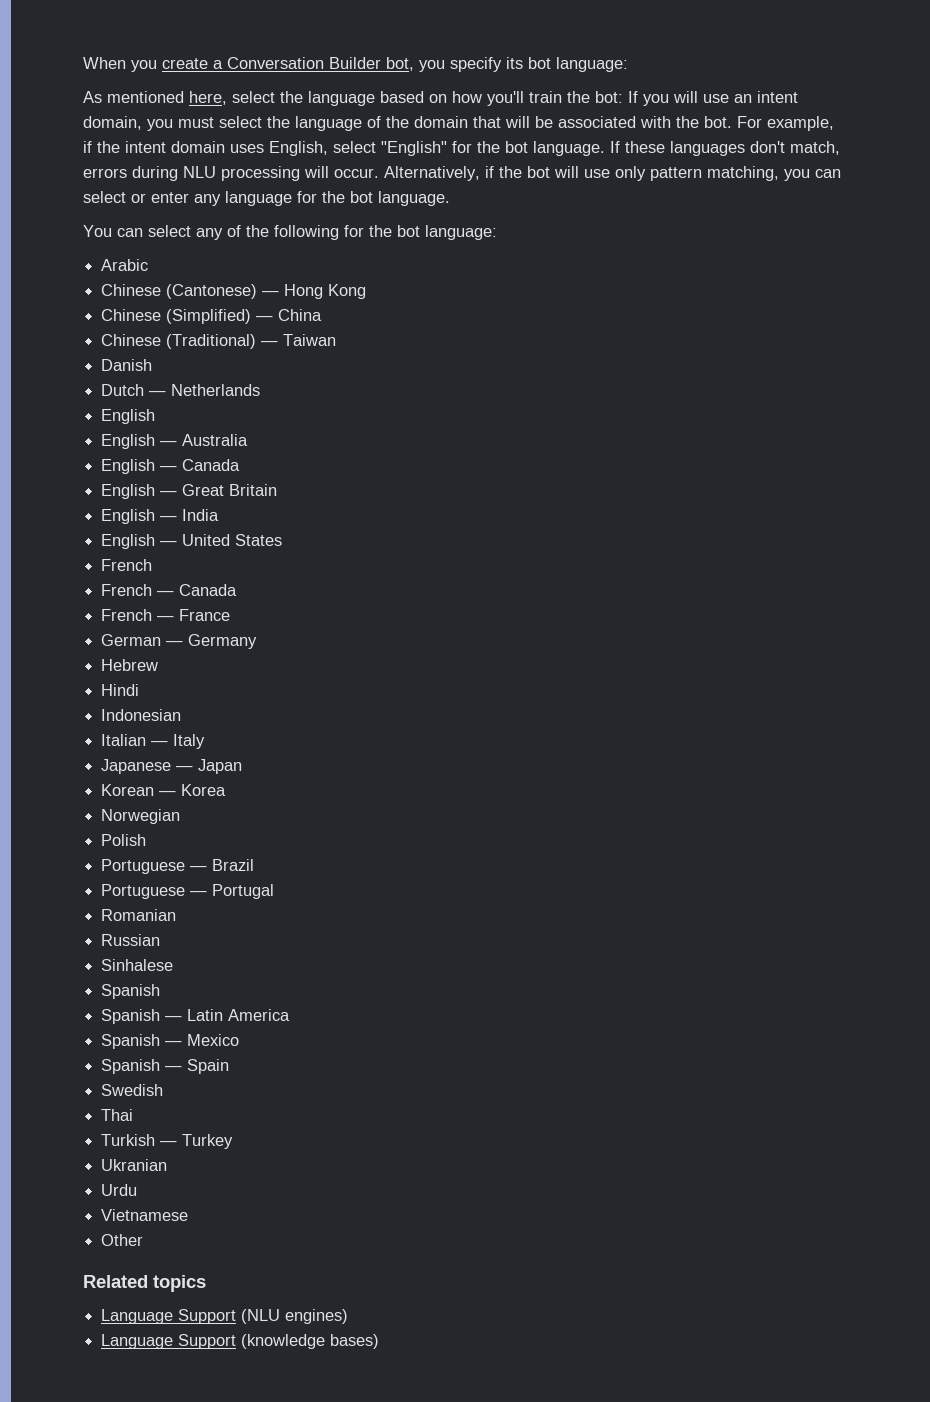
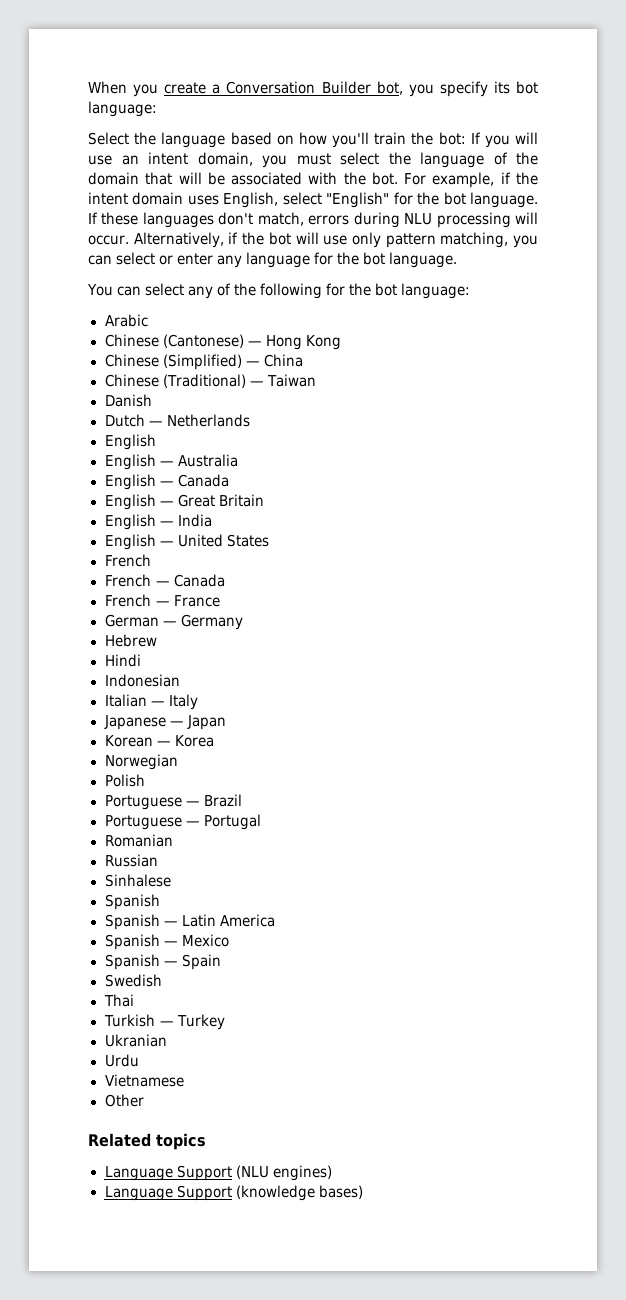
- As mentioned here, select the language based on how you'll train the bot: If you will use an intent domain, you must select the language of the domain that will be associated with the bot.
+ Select the language based on how you'll train the bot: If you will use an intent domain, you must select the language of the domain that will be associated with the bot.

